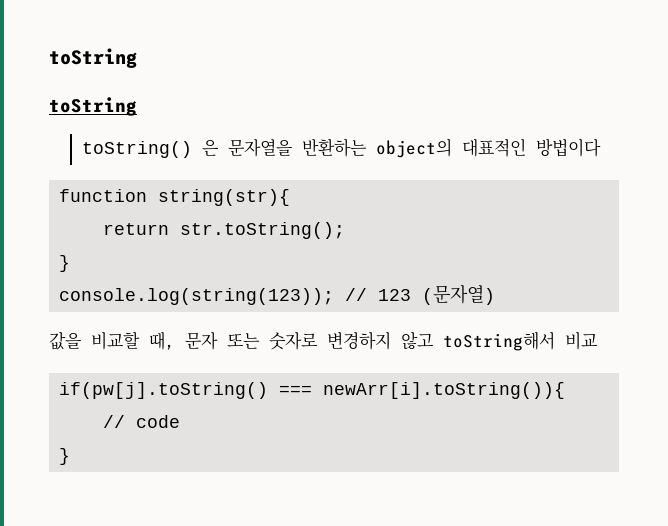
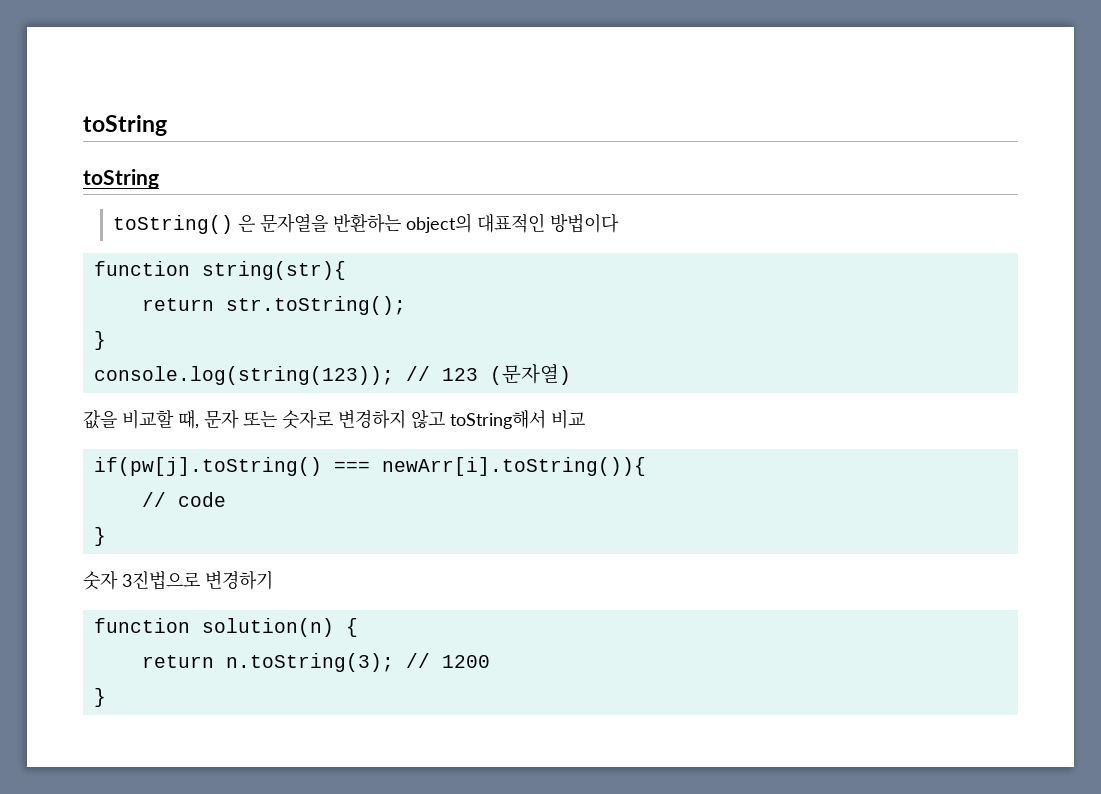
+ 숫자 3진법으로 변경하기
+ function solution(n) {
+ return n.toString(3); // 1200
+ }

